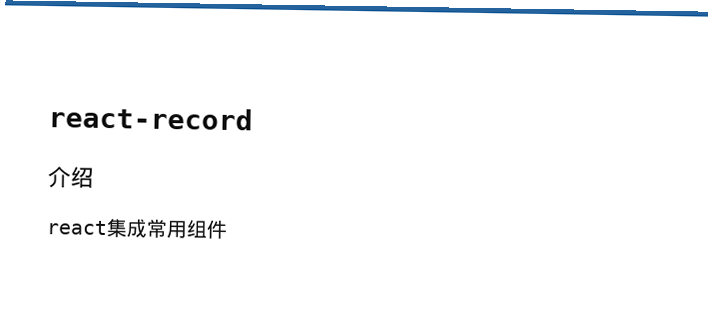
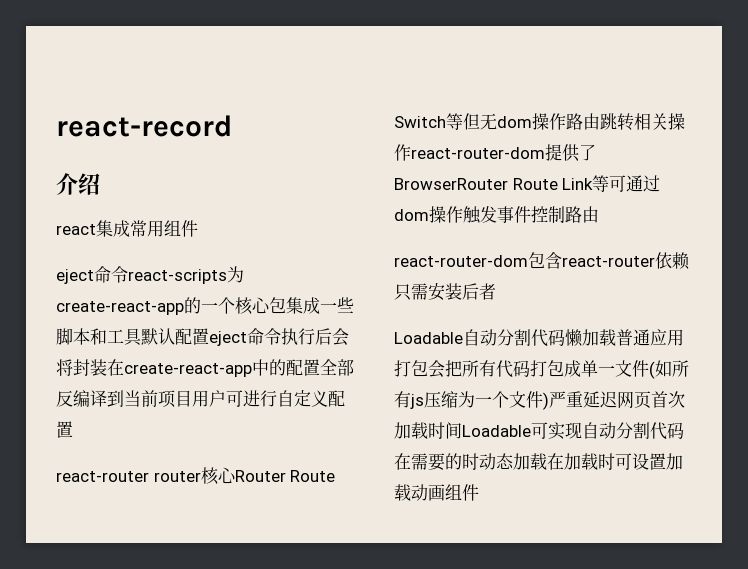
+ eject命令react-scripts为create-react-app的一个核心包集成一些脚本和工具默认配置eject命令执行后会将封装在create-react-app中的配置全部反编译到当前项目用户可进行自定义配置
+ react-router router核心Router Route Switch等但无dom操作路由跳转相关操作react-router-dom提供了BrowserRouter Route Link等可通过dom操作触发事件控制路由
+ react-router-dom包含react-router依赖只需安装后者
+ Loadable自动分割代码懒加载普通应用打包会把所有代码打包成单一文件(如所有js压缩为一个文件)严重延迟网页首次加载时间Loadable可实现自动分割代码在需要的时动态加载在加载时可设置加载动画组件

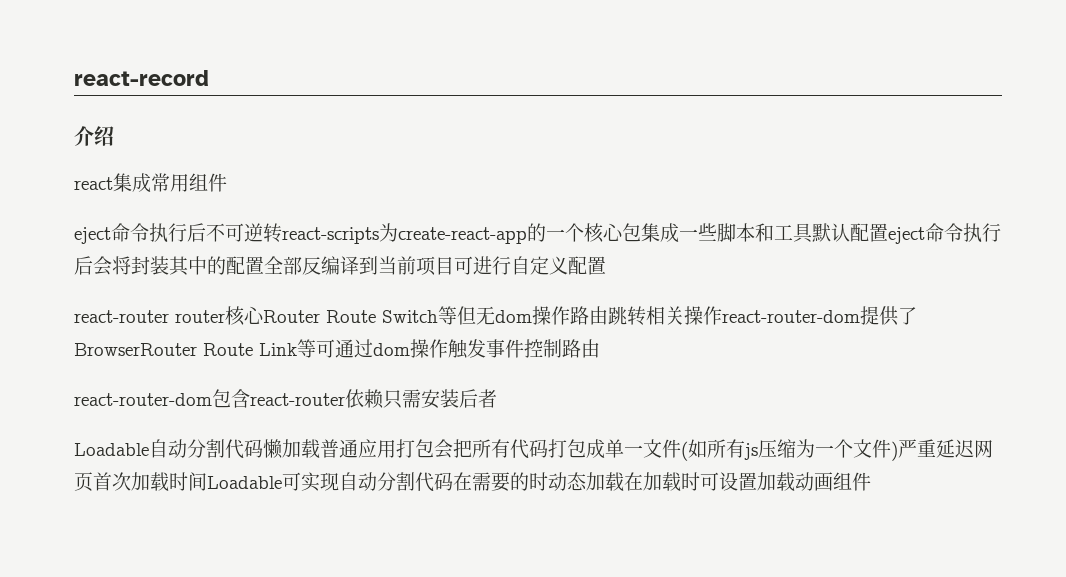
- eject命令react-scripts为create-react-app的一个核心包集成一些脚本和工具默认配置eject命令执行后会将封装在create-react-app中的配置全部反编译到当前项目用户可进行自定义配置
+ eject命令执行后不可逆转react-scripts为create-react-app的一个核心包集成一些脚本和工具默认配置eject命令执行后会将封装其中的配置全部反编译到当前项目可进行自定义配置

